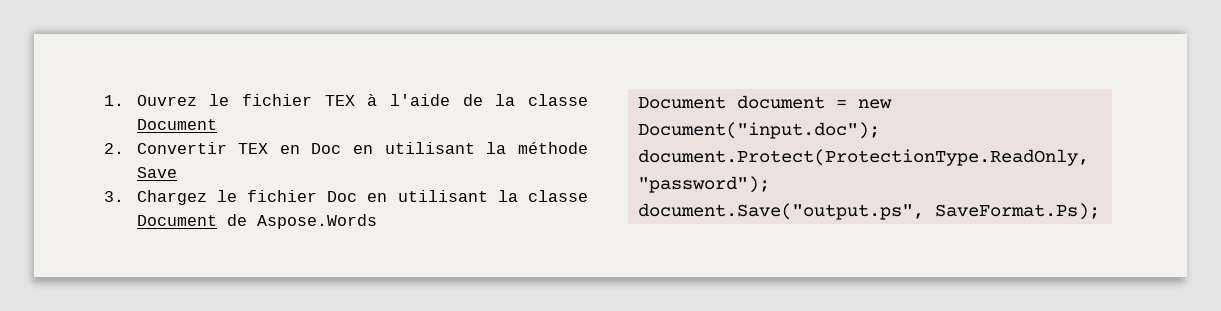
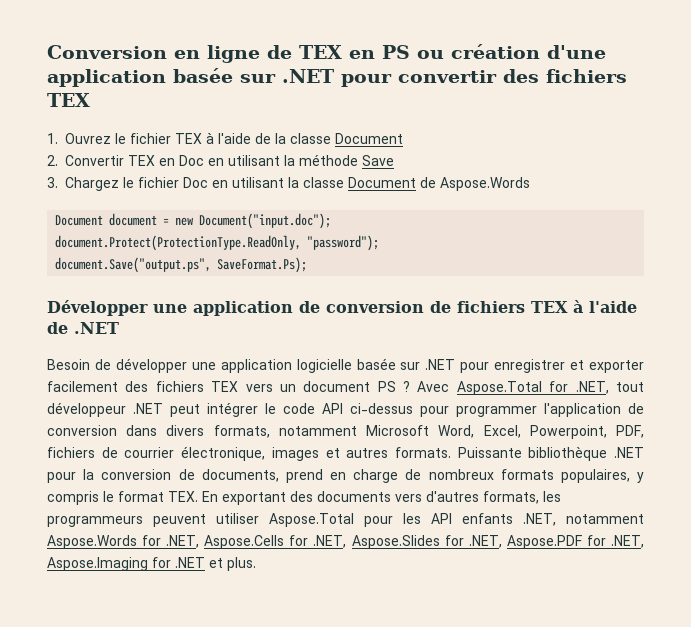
+ Conversion en ligne de TEX en PS ou création d'une application basée sur .NET pour convertir des fichiers TEX
+ Développer une application de conversion de fichiers TEX à l'aide de .NET
+ Besoin de développer une application logicielle basée sur .NET pour enregistrer et exporter facilement des fichiers TEX vers un document PS ? Avec Aspose.Total for .NET, tout développeur .NET peut intégrer le code API ci-dessus pour programmer l'application de conversion dans divers formats, notamment Microsoft Word, Excel, Powerpoint, PDF, fichiers de courrier électronique, images et autres formats. Puissante bibliothèque .NET pour la conversion de documents, prend en charge de nombreux formats populaires, y compris le format TEX. En exportant des documents vers d'autres formats, les programmeurs peuvent utiliser Aspose.Total pour les API enfants .NET, notamment Aspose.Words for .NET, Aspose.Cells for .NET, Aspose.Slides for .NET, Aspose.PDF for .NET, Aspose.Imaging for .NET et plus.

